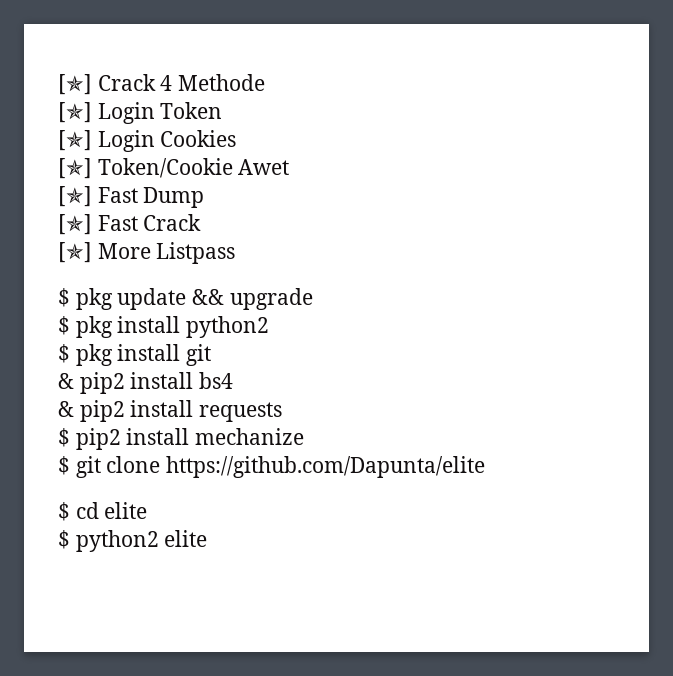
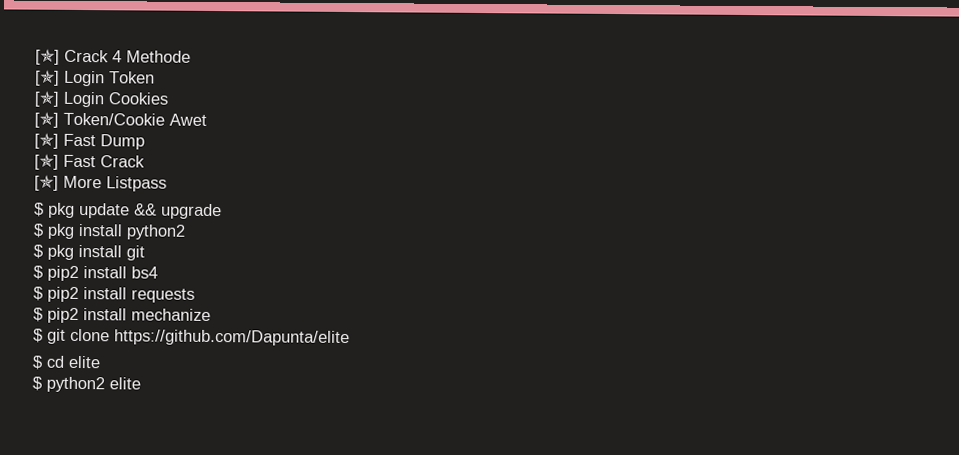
- & pip2 install bs4
+ $ pip2 install bs4
- & pip2 install requests
+ $ pip2 install requests

